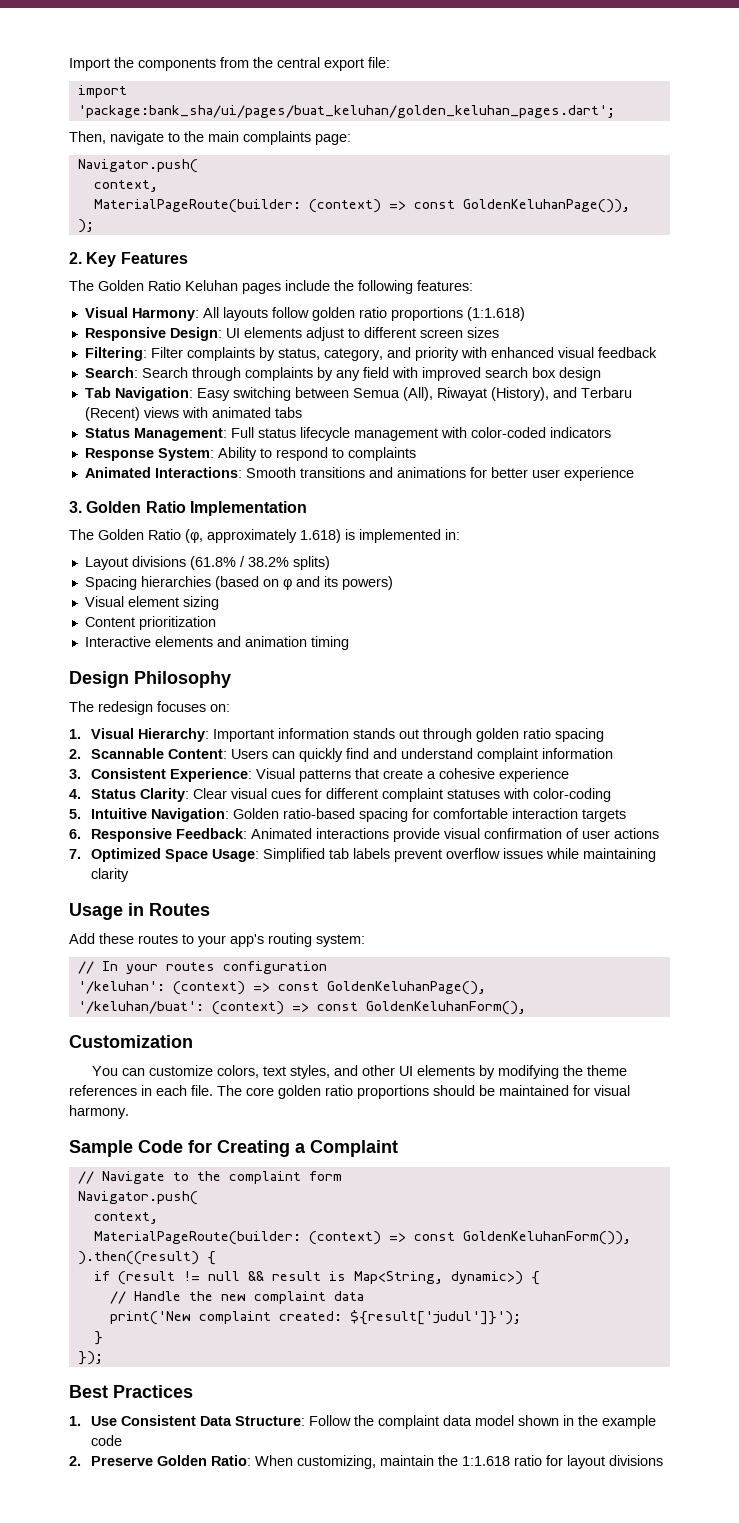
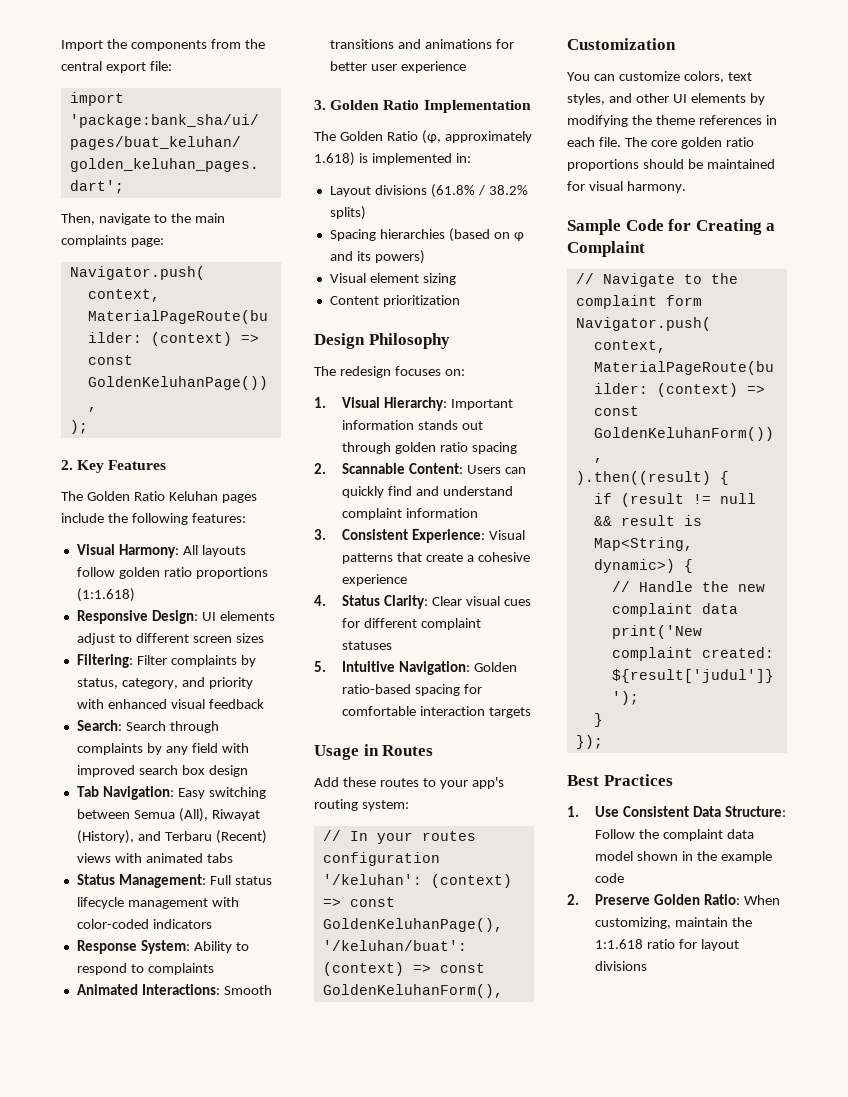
- Interactive elements and animation timing
- 4. Status Clarity: Clear visual cues for different complaint statuses with color-coding
+ 4. Status Clarity: Clear visual cues for different complaint statuses
- 6. Responsive Feedback: Animated interactions provide visual confirmation of user actions
- 7. Optimized Space Usage: Simplified tab labels prevent overflow issues while maintaining clarity

